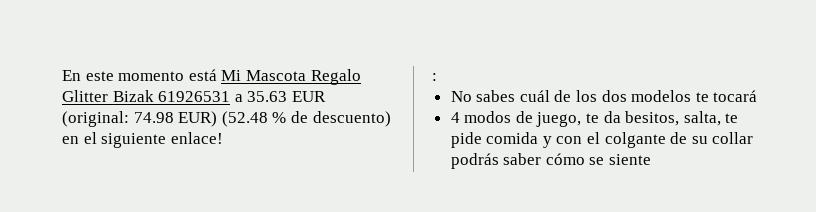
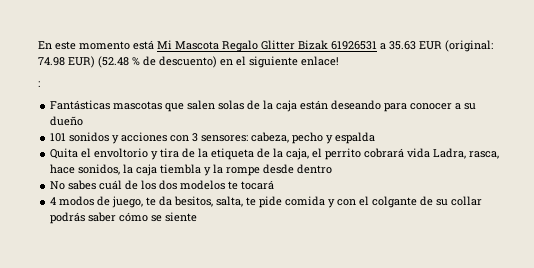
+ Fantásticas mascotas que salen solas de la caja están deseando para conocer a su dueño
+ 101 sonidos y acciones con 3 sensores: cabeza, pecho y espalda
+ Quita el envoltorio y tira de la etiqueta de la caja, el perrito cobrará vida Ladra, rasca, hace sonidos, la caja tiembla y la rompe desde dentro

